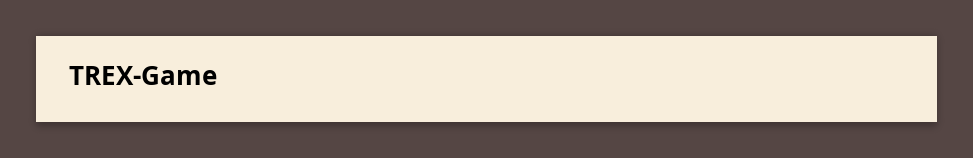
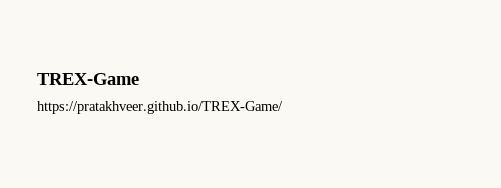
+ https://pratakhveer.github.io/TREX-Game/

